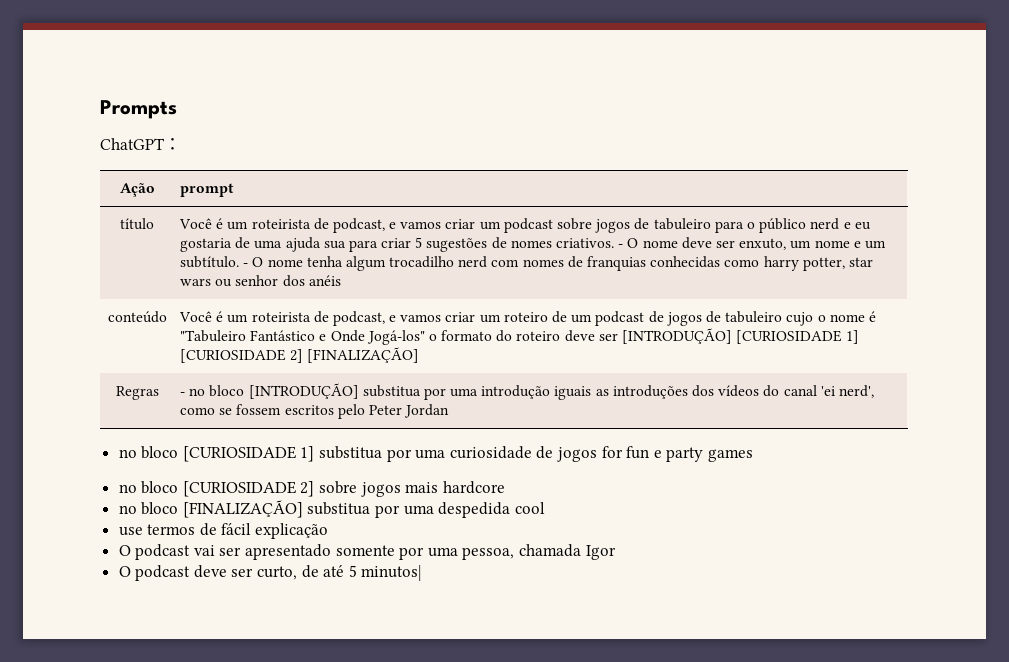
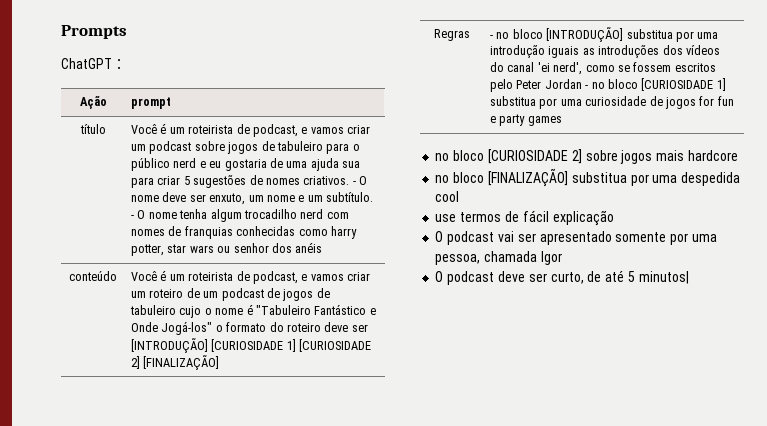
- - no bloco [INTRODUÇÃO] substitua por uma introdução iguais as introduções dos vídeos do canal 'ei nerd', como se fossem escritos pelo Peter Jordan
- no bloco [CURIOSIDADE 1] substitua por uma curiosidade de jogos for fun e party games
+ - no bloco [INTRODUÇÃO] substitua por uma introdução iguais as introduções dos vídeos do canal 'ei nerd', como se fossem escritos pelo Peter Jordan - no bloco [CURIOSIDADE 1] substitua por uma curiosidade de jogos for fun e party games

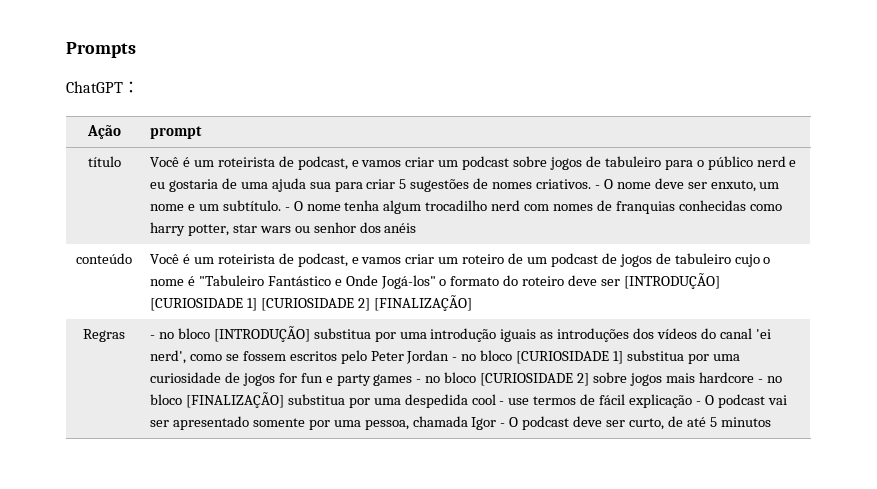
- - no bloco [INTRODUÇÃO] substitua por uma introdução iguais as introduções dos vídeos do canal 'ei nerd', como se fossem escritos pelo Peter Jordan - no bloco [CURIOSIDADE 1] substitua por uma curiosidade de jogos for fun e party games
- no bloco [CURIOSIDADE 2] sobre jogos mais hardcore
- no bloco [FINALIZAÇÃO] substitua por uma despedida cool
- use termos de fácil explicação
- O podcast vai ser apresentado somente por uma pessoa, chamada Igor
- O podcast deve ser curto, de até 5 minutos|
+ - no bloco [INTRODUÇÃO] substitua por uma introdução iguais as introduções dos vídeos do canal 'ei nerd', como se fossem escritos pelo Peter Jordan - no bloco [CURIOSIDADE 1] substitua por uma curiosidade de jogos for fun e party games - no bloco [CURIOSIDADE 2] sobre jogos mais hardcore - no bloco [FINALIZAÇÃO] substitua por uma despedida cool - use termos de fácil explicação - O podcast vai ser apresentado somente por uma pessoa, chamada Igor - O podcast deve ser curto, de até 5 minutos

